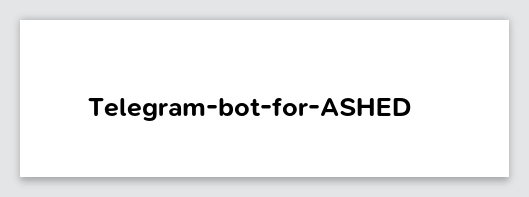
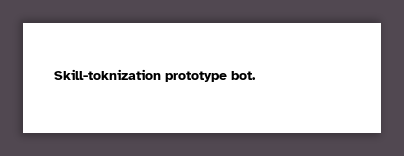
- Telegram-bot-for-ASHED
+ Skill-toknization prototype bot.

